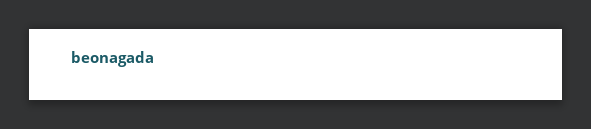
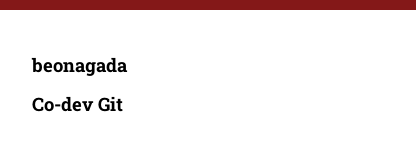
+ Co-dev Git

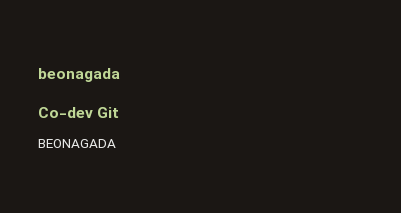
+ BEONAGADA

